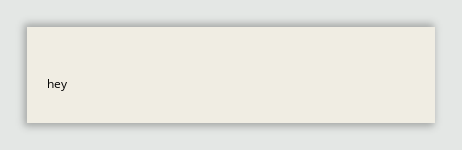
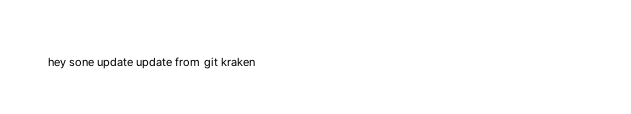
- hey
+ hey sone update update from git kraken

